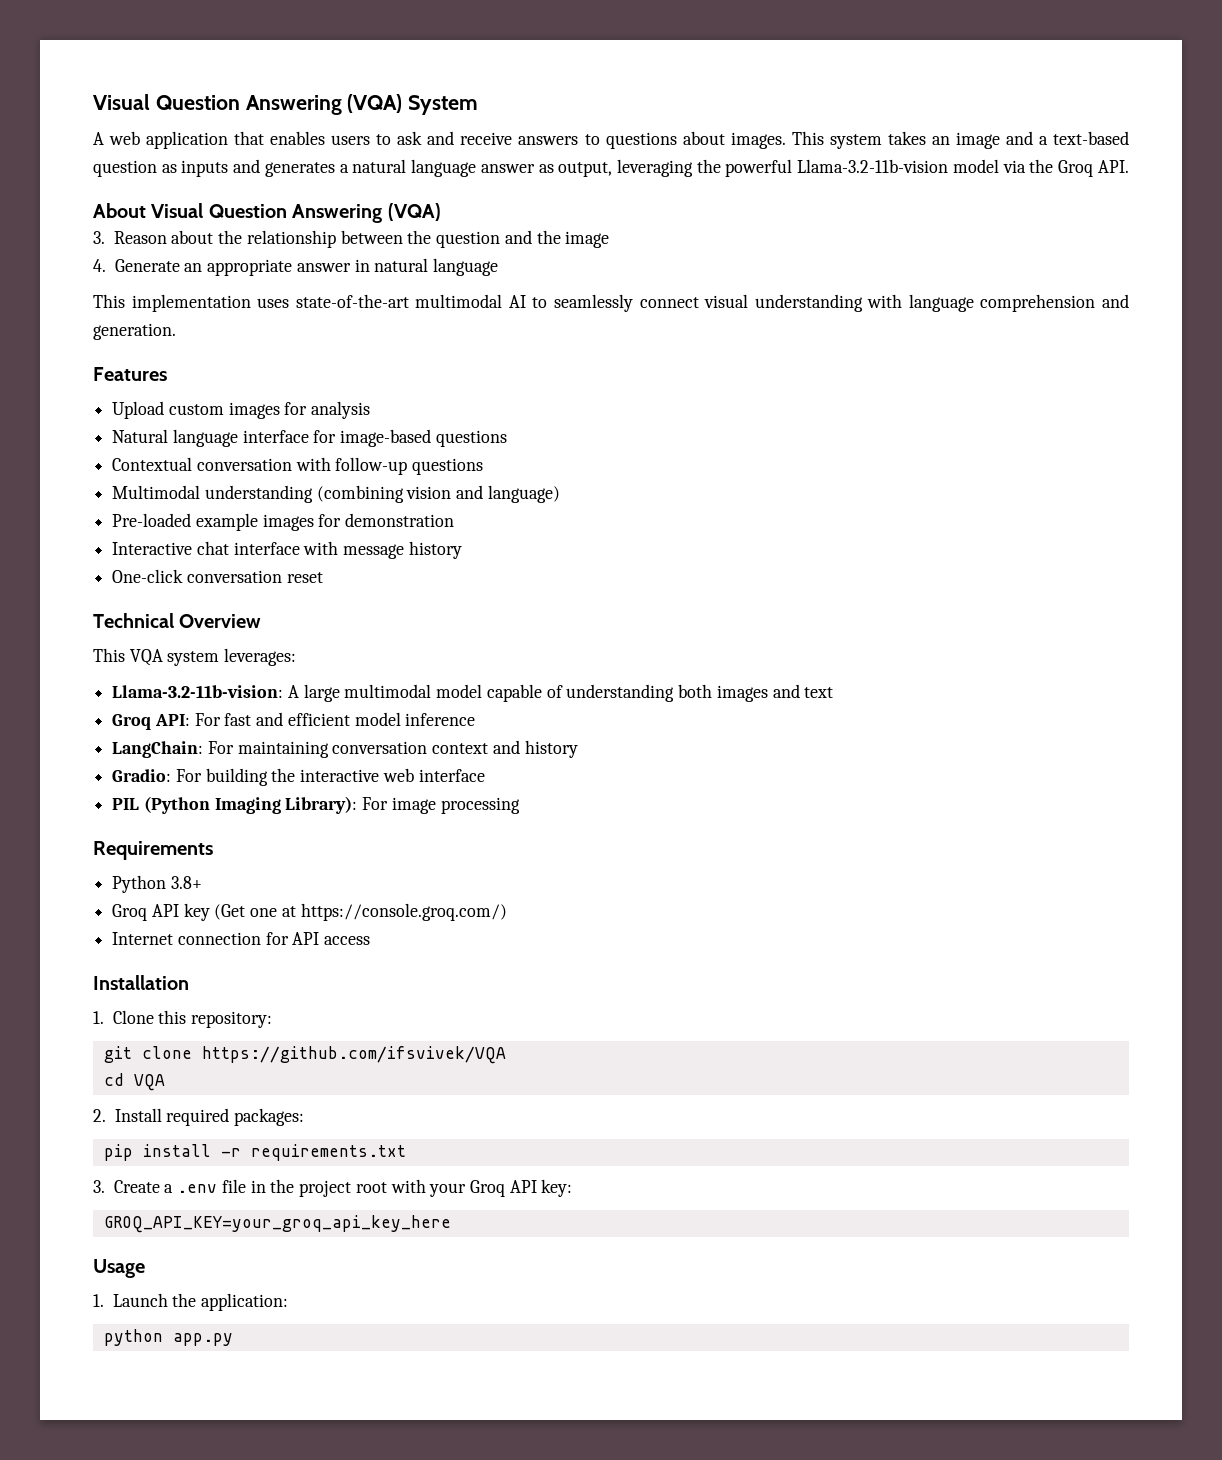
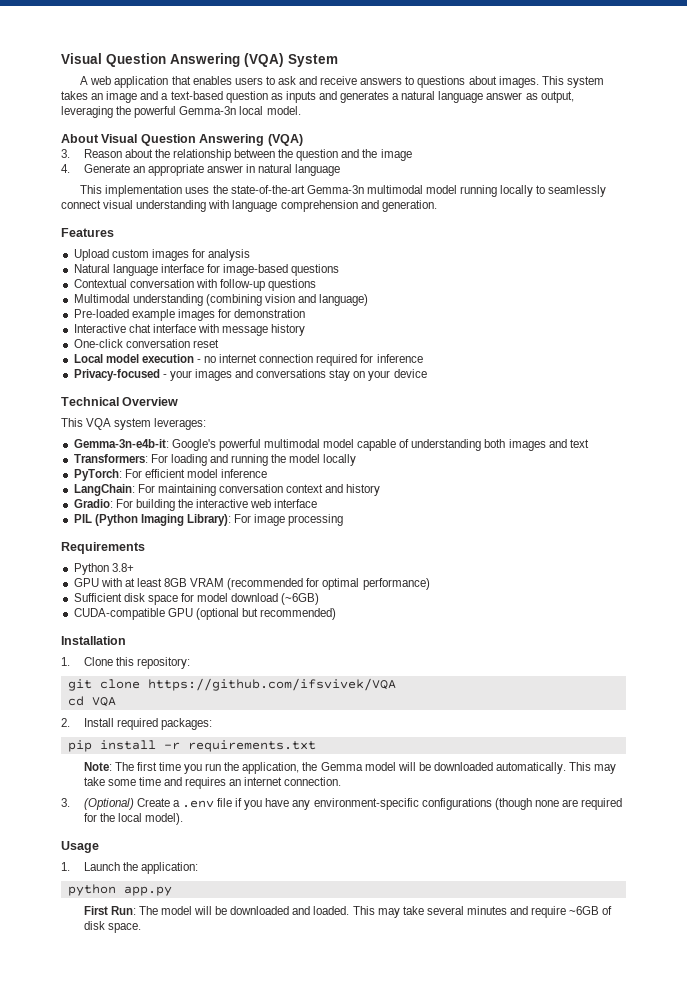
- This system takes an image and a text-based question as inputs and generates a natural language answer as output, leveraging the powerful Llama-3.2-11b-vision model via the Groq API.
+ This system takes an image and a text-based question as inputs and generates a natural language answer as output, leveraging the powerful Gemma-3n local model.
- This implementation uses state-of-the-art multimodal AI to seamlessly connect visual understanding with language comprehension and generation.
+ This implementation uses the state-of-the-art Gemma-3n multimodal model running locally to seamlessly connect visual understanding with language comprehension and generation.
+ Local model execution - no internet connection required for inference
+ Privacy-focused - your images and conversations stay on your device
- Llama-3.2-11b-vision: A large multimodal model capable of understanding both images and text
+ Gemma-3n-e4b-it: Google's powerful multimodal model capable of understanding both images and text
- Groq API: For fast and efficient model inference
+ Transformers: For loading and running the model locally
+ PyTorch: For efficient model inference
- Groq API key (Get one at https://console.groq.com/)
- Internet connection for API access
+ GPU with at least 8GB VRAM (recommended for optimal performance)
+ Sufficient disk space for model download (~6GB)
+ CUDA-compatible GPU (optional but recommended)
- 3. Create a .env file in the project root with your Groq API key:
- GROQ_API_KEY=your_groq_api_key_here
+ Note: The first time you run the application, the Gemma model will be downloaded automatically. This may take some time and requires an internet connection.
+ 3. (Optional) Create a .env file if you have any environment-specific configurations (though none are required for the local model).
+ First Run: The model will be downloaded and loaded. This may take several minutes and require ~6GB of disk space.

